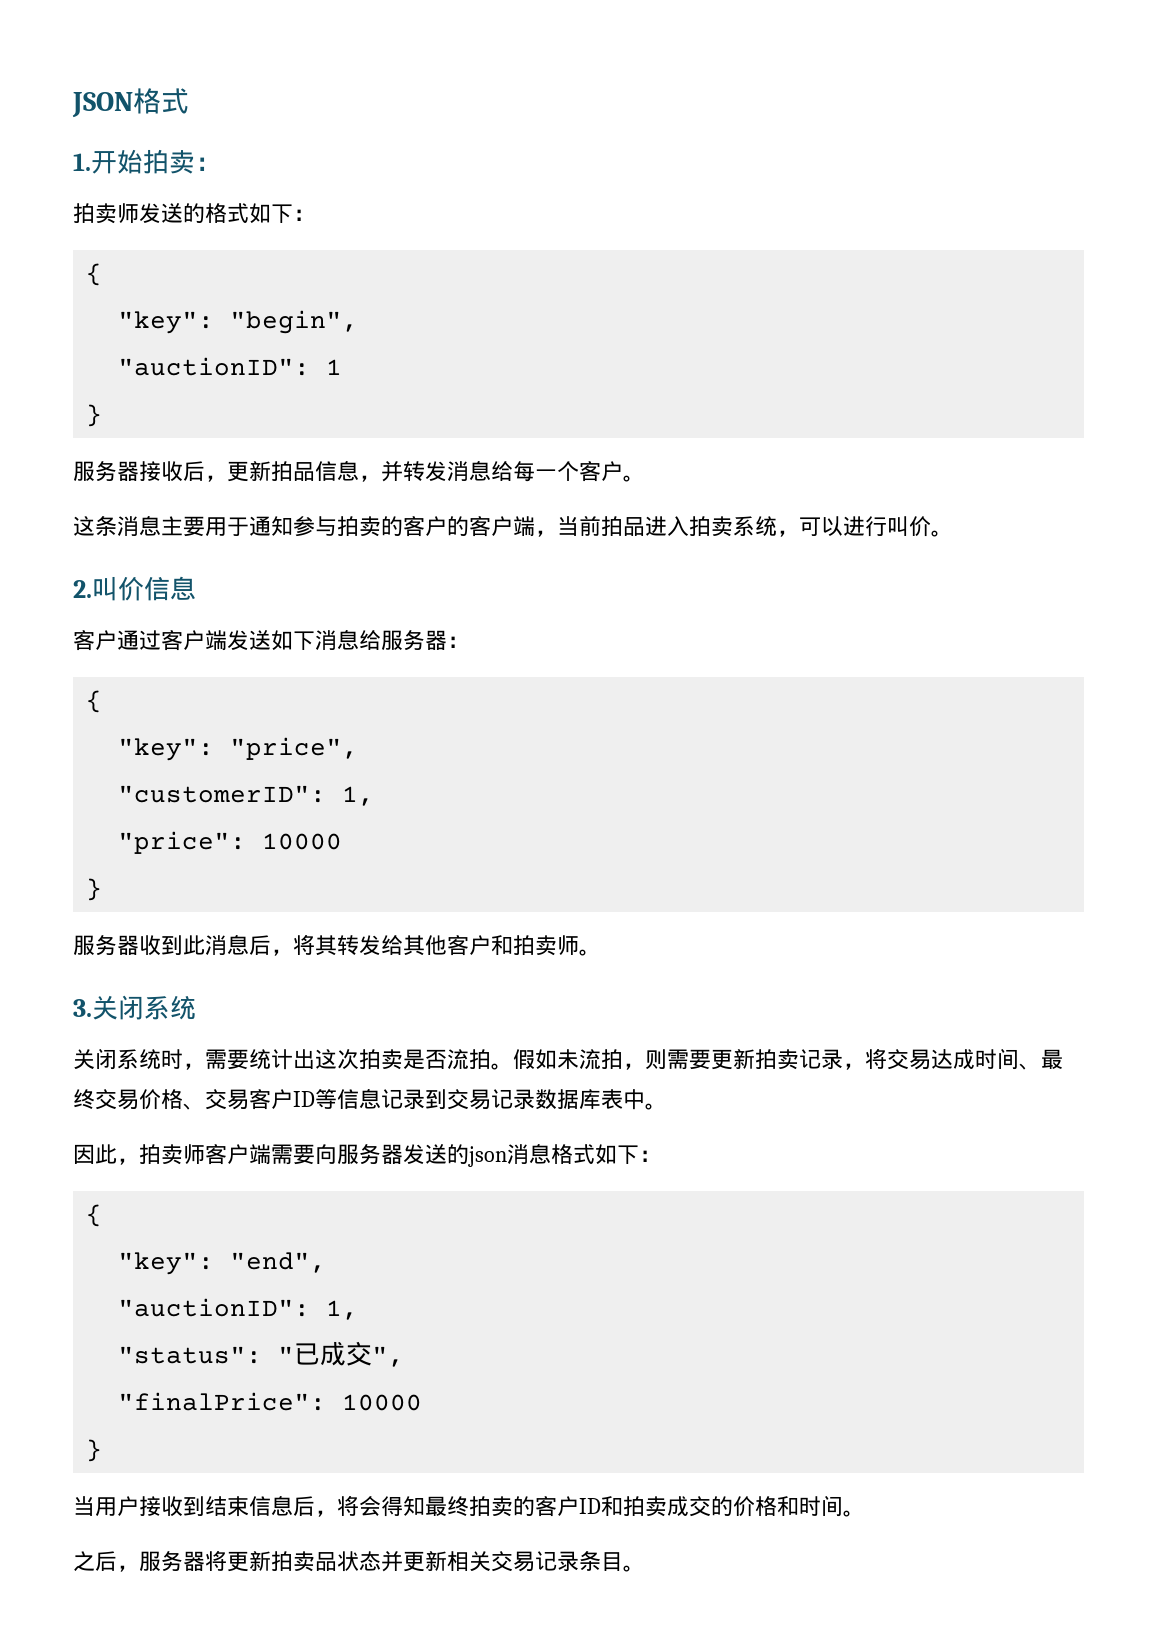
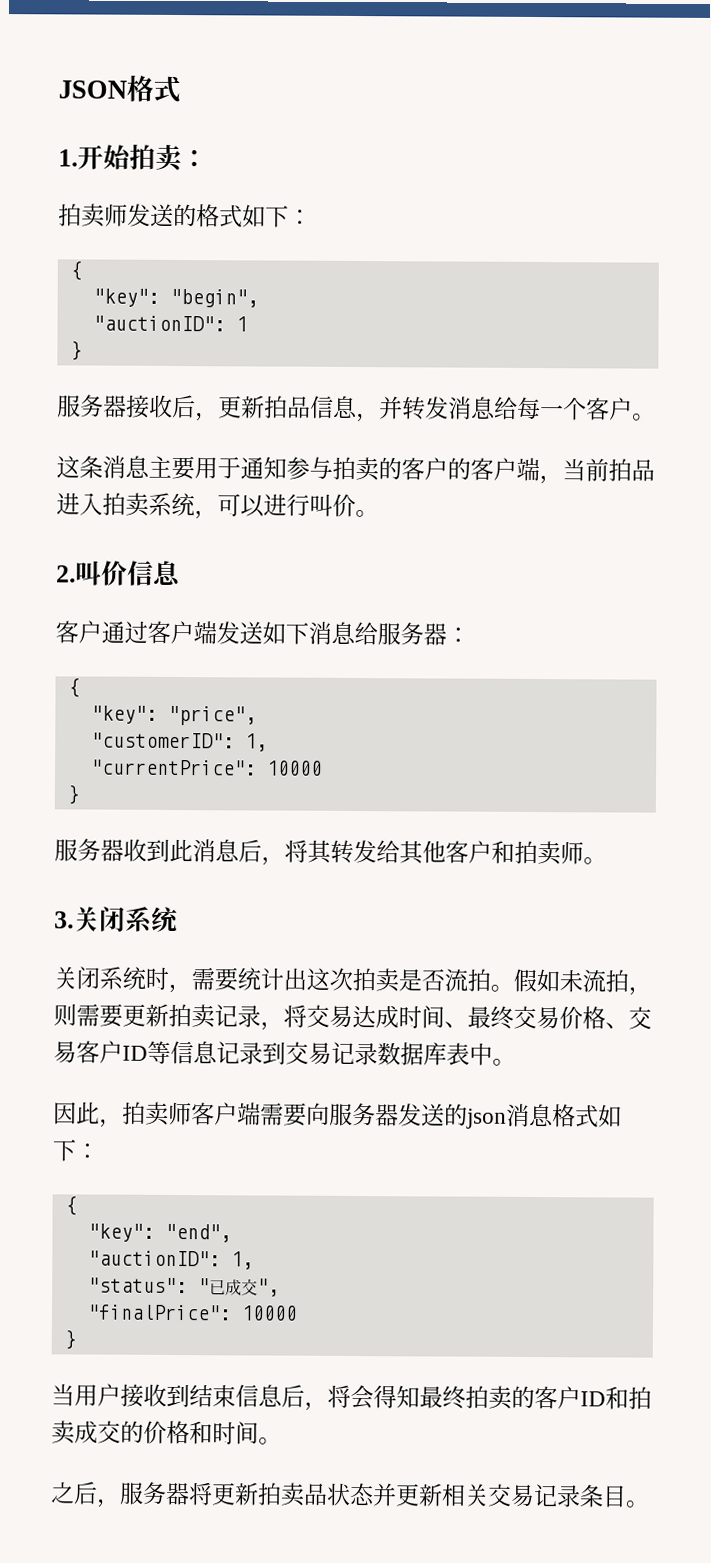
- "price": 10000
+ "currentPrice": 10000

